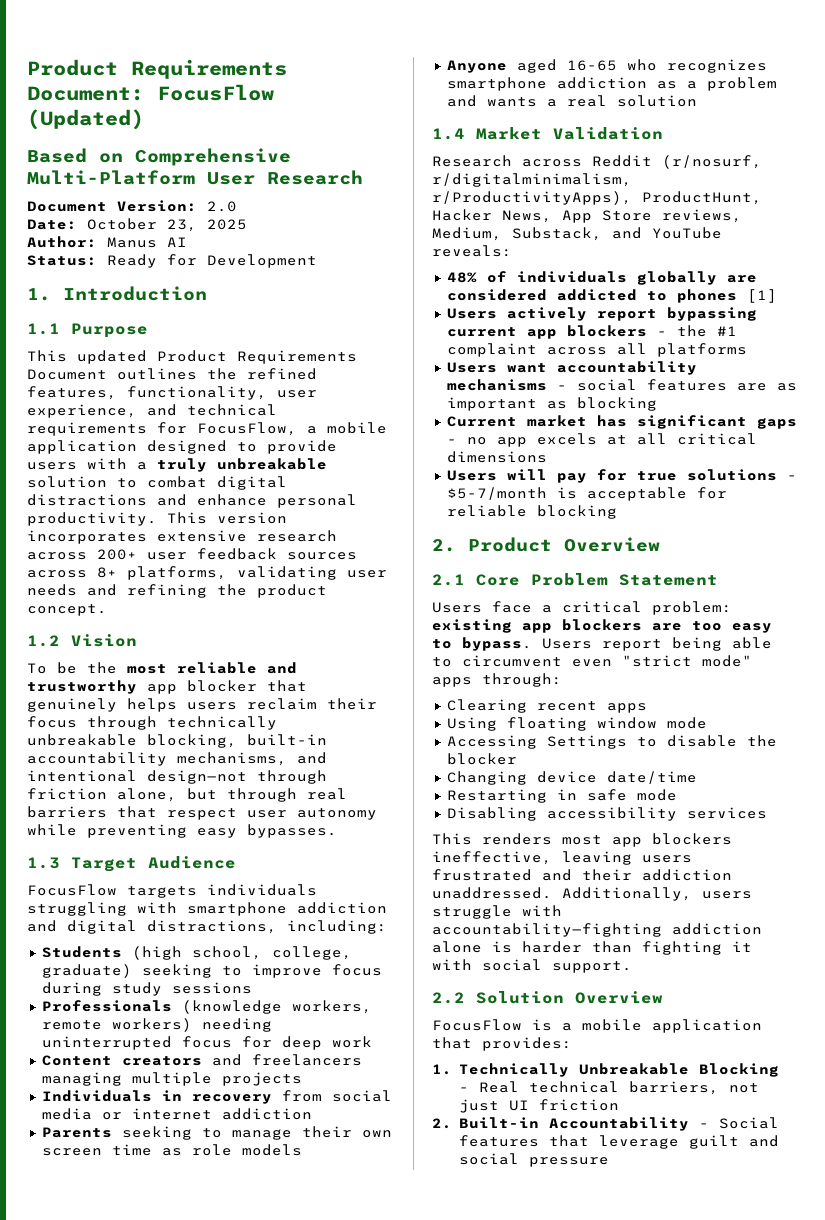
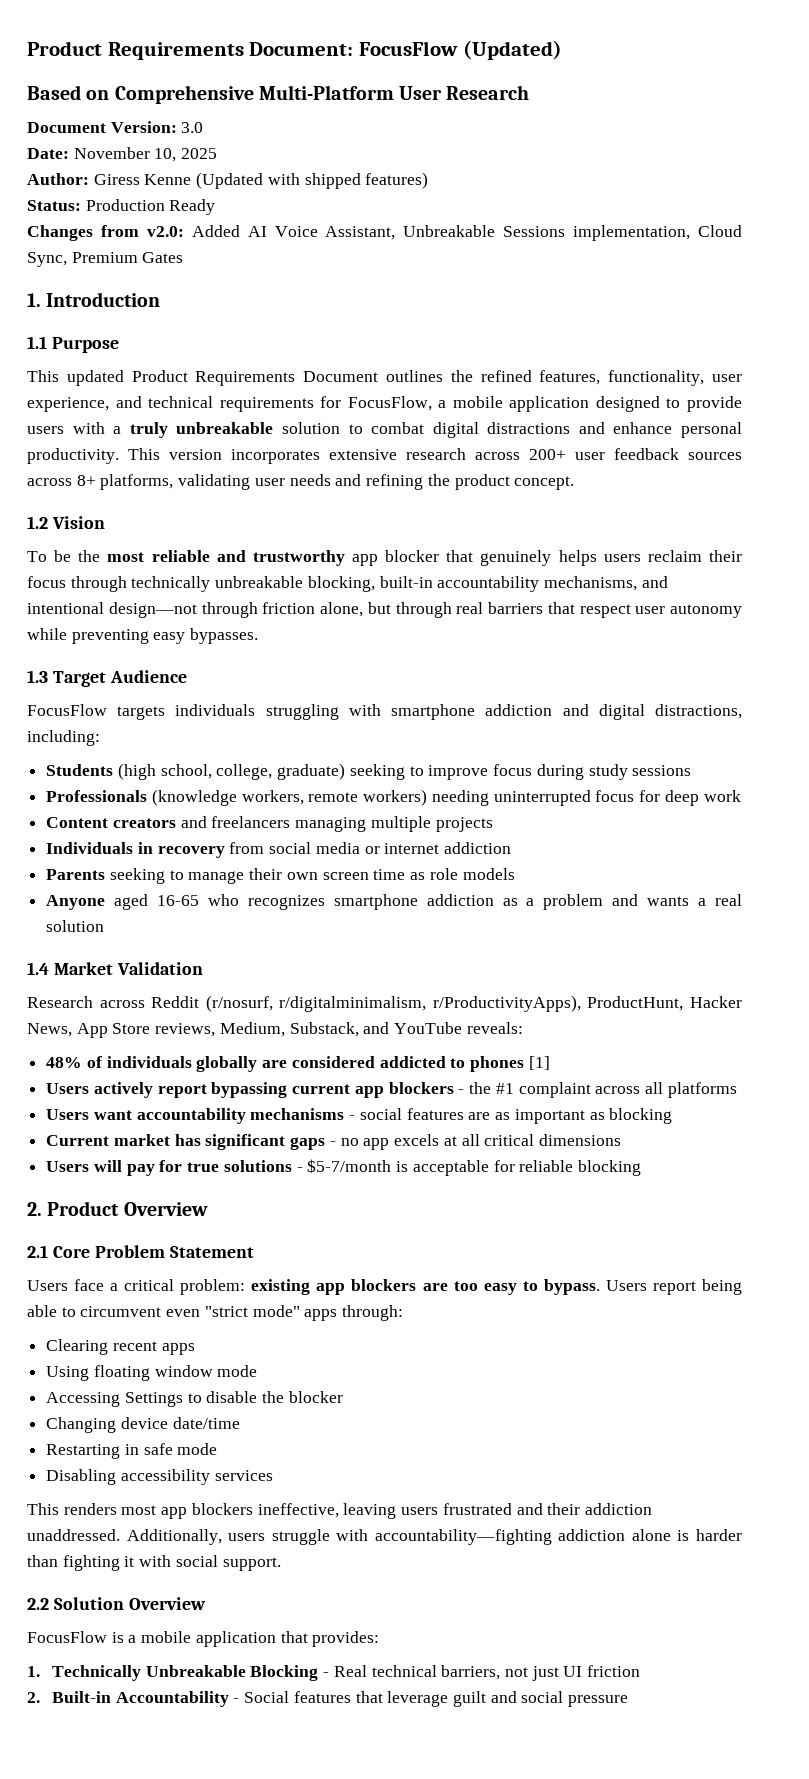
- Document Version: 2.0
+ Document Version: 3.0
- Date: October 23, 2025
+ Date: November 10, 2025
- Author: Manus AI
+ Author: Giress Kenne (Updated with shipped features)
- Status: Ready for Development
+ Status: Production Ready
+ Changes from v2.0: Added AI Voice Assistant, Unbreakable Sessions implementation, Cloud Sync, Premium Gates

